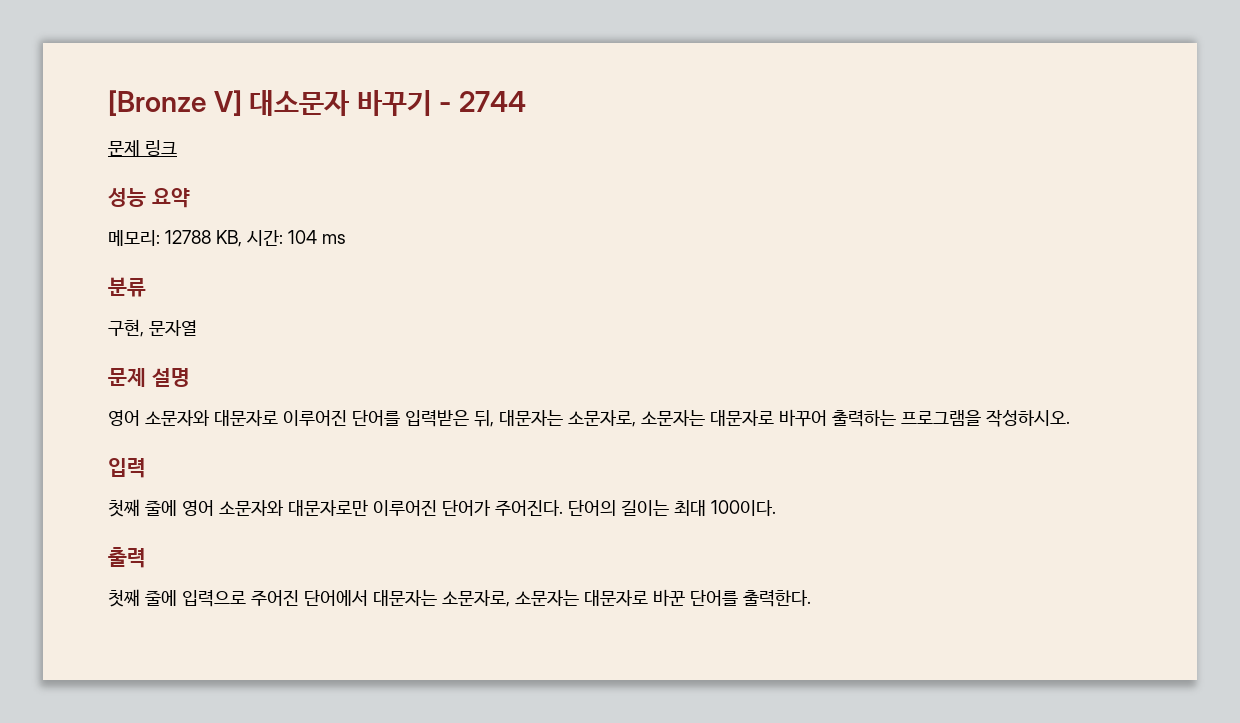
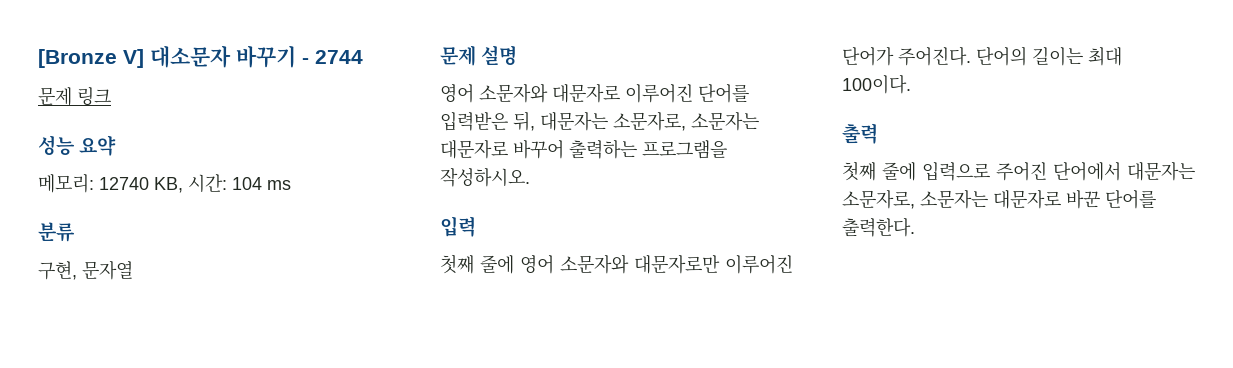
- 메모리: 12788 KB, 시간: 104 ms
+ 메모리: 12740 KB, 시간: 104 ms

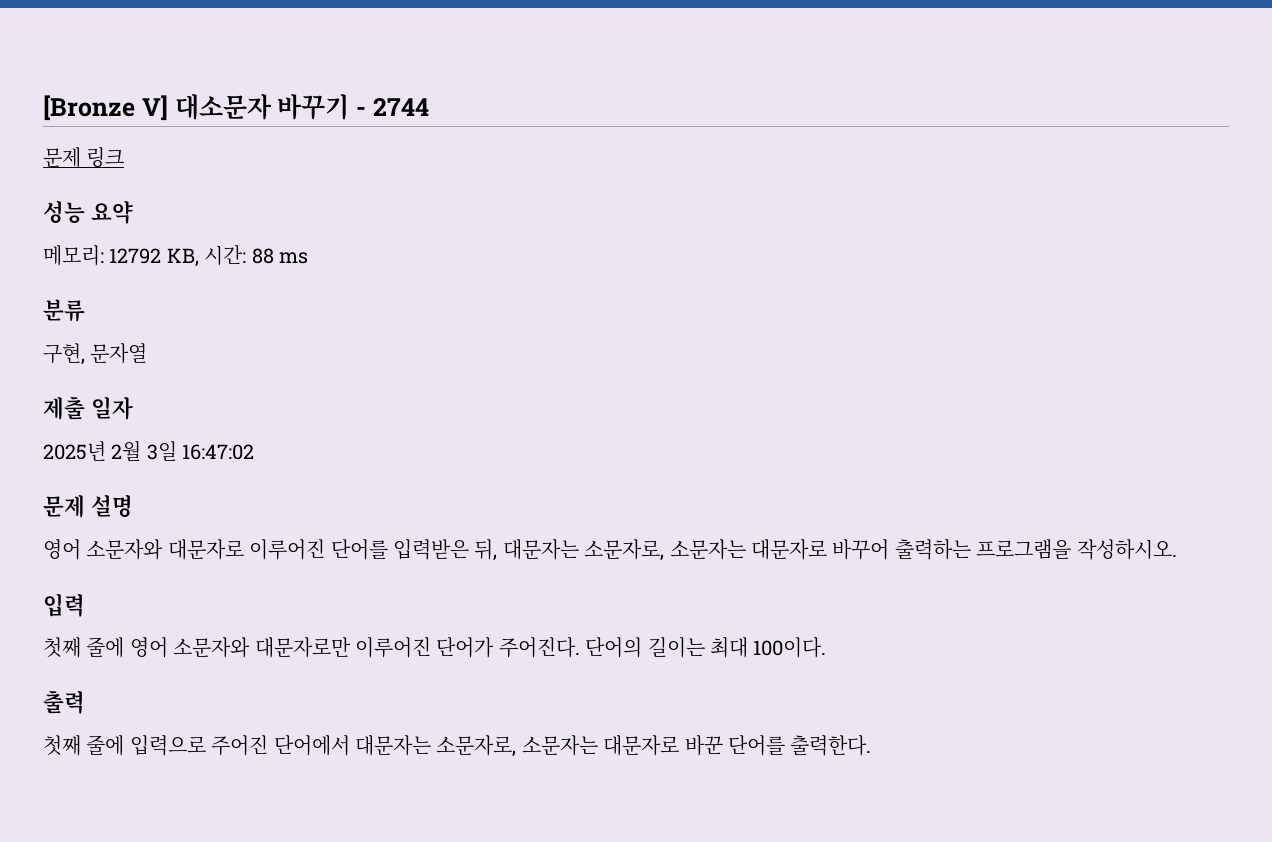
- 메모리: 12740 KB, 시간: 104 ms
+ 메모리: 12792 KB, 시간: 88 ms
+ 제출 일자
+ 2025년 2월 3일 16:47:02

